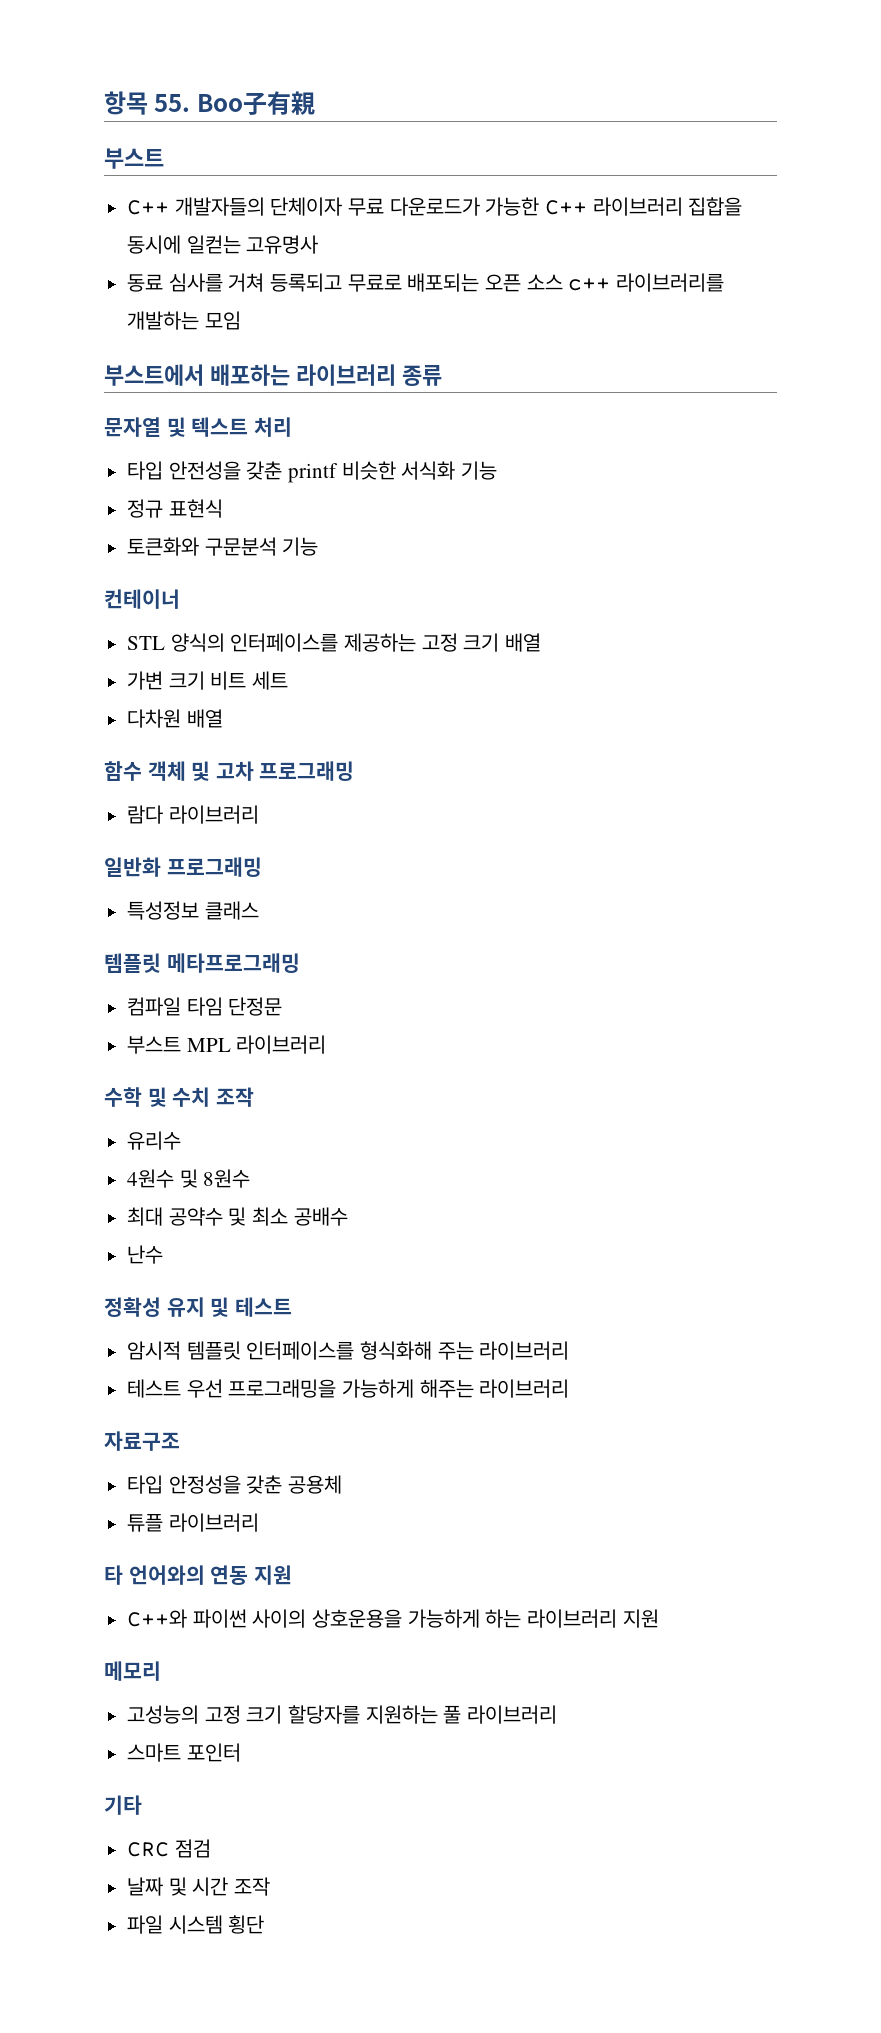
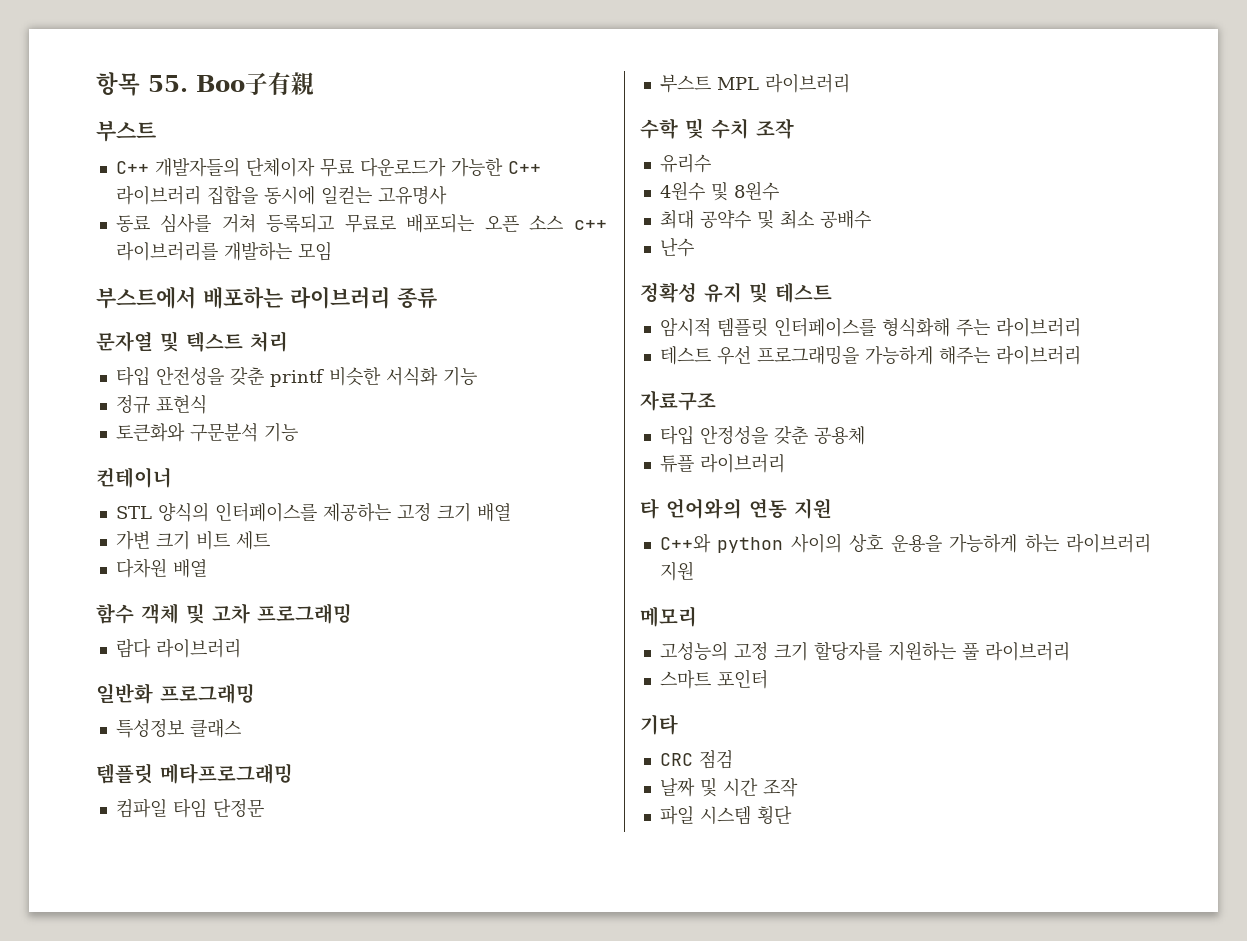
- C++와 파이썬 사이의 상호운용을 가능하게 하는 라이브러리 지원
+ C++와 python 사이의 상호 운용을 가능하게 하는 라이브러리 지원

